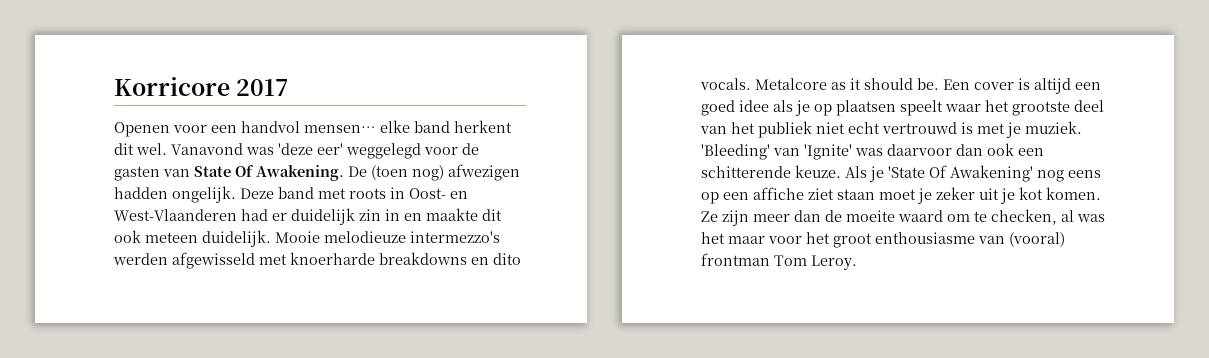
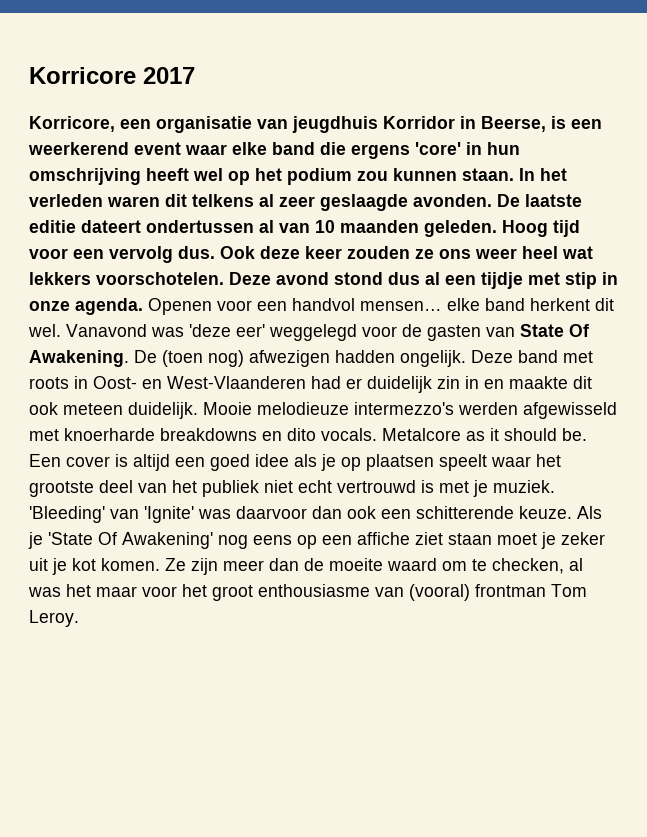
+ Korricore, een organisatie van jeugdhuis Korridor in Beerse, is een weerkerend event waar elke band die ergens 'core' in hun omschrijving heeft wel op het podium zou kunnen staan. In het verleden waren dit telkens al zeer geslaagde avonden. De laatste editie dateert ondertussen al van 10 maanden geleden. Hoog tijd voor een vervolg dus. Ook deze keer zouden ze ons weer heel wat lekkers voorschotelen. Deze avond stond dus al een tijdje met stip in onze agenda.

